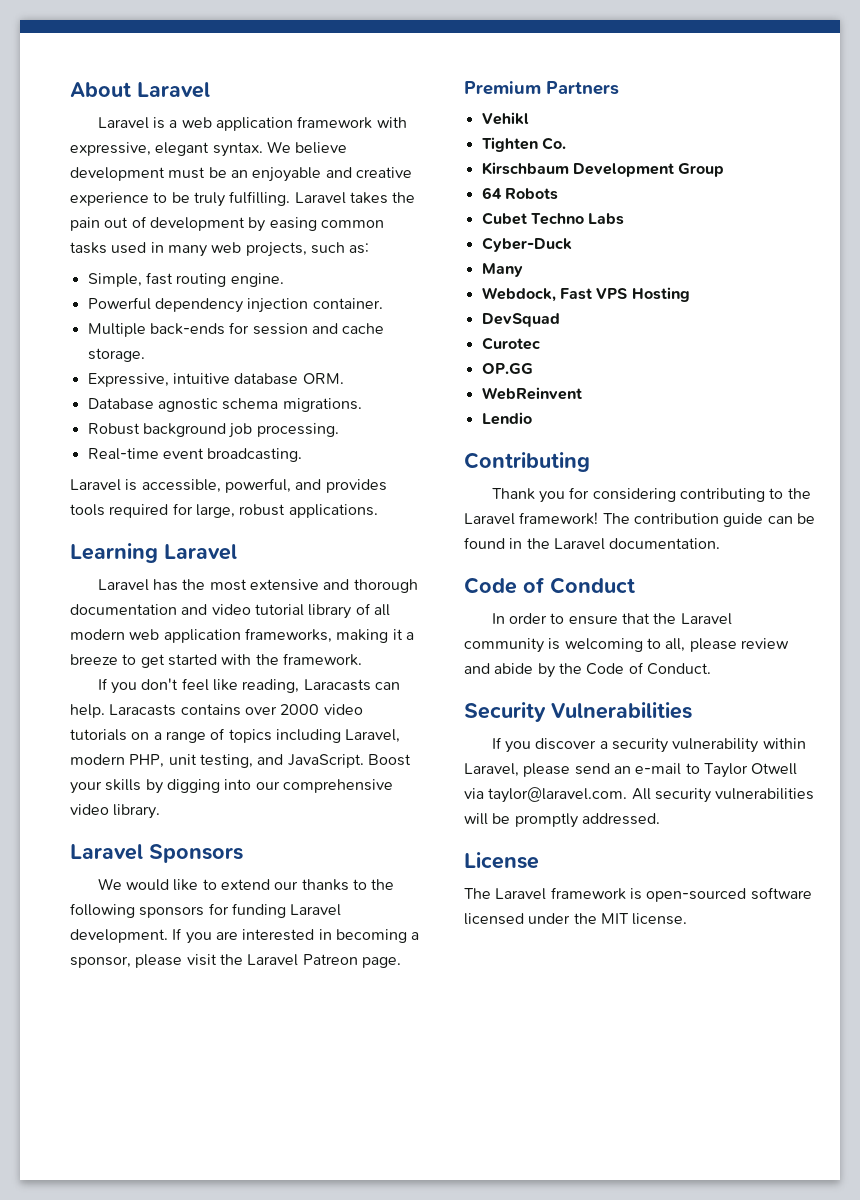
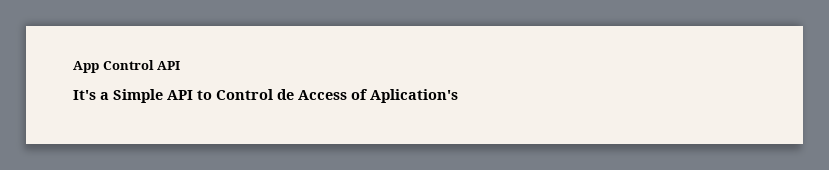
- About Laravel
- Laravel is a web application framework with expressive, elegant syntax. We believe development must be an enjoyable and creative experience to be truly fulfilling. Laravel takes the pain out of development by easing common tasks used in many web projects, such as:
- Simple, fast routing engine.
- Powerful dependency injection container.
- Multiple back-ends for session and cache storage.
- Expressive, intuitive database ORM.
- Database agnostic schema migrations.
- Robust background job processing.
- Real-time event broadcasting.
- Laravel is accessible, powerful, and provides tools required for large, robust applications.
- Learning Laravel
- Laravel has the most extensive and thorough documentation and video tutorial library of all modern web application frameworks, making it a breeze to get started with the framework.
- If you don't feel like reading, Laracasts can help. Laracasts contains over 2000 video tutorials on a range of topics including Laravel, modern PHP, unit testing, and JavaScript. Boost your skills by digging into our comprehensive video library.
- Laravel Sponsors
- We would like to extend our thanks to the following sponsors for funding Laravel development. If you are interested in becoming a sponsor, please visit the Laravel Patreon page.
- Premium Partners
- Vehikl
- Tighten Co.
- Kirschbaum Development Group
- 64 Robots
- Cubet Techno Labs
- Cyber-Duck
- Many
- Webdock, Fast VPS Hosting
- DevSquad
- Curotec
- OP.GG
- WebReinvent
- Lendio
- Contributing
- Thank you for considering contributing to the Laravel framework! The contribution guide can be found in the Laravel documentation.
- Code of Conduct
- In order to ensure that the Laravel community is welcoming to all, please review and abide by the Code of Conduct.
- Security Vulnerabilities
- If you discover a security vulnerability within Laravel, please send an e-mail to Taylor Otwell via taylor@laravel.com. All security vulnerabilities will be promptly addressed.
- License
- The Laravel framework is open-sourced software licensed under the MIT license.
+ App Control API
+ It's a Simple API to Control de Access of Aplication's

